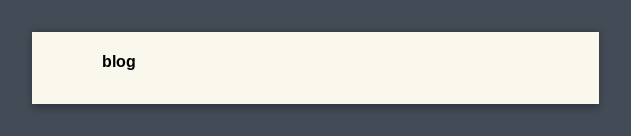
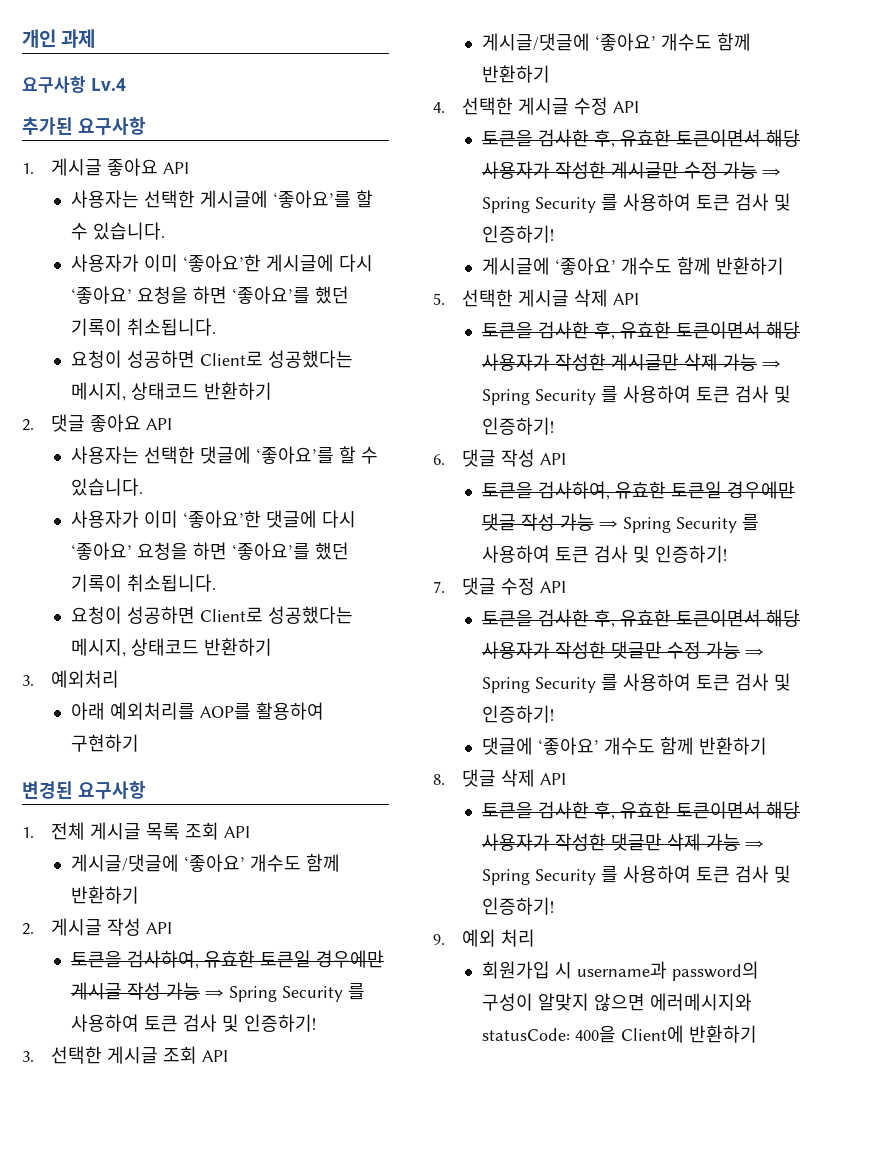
- blog
+ 개인 과제
+ 요구사항 Lv.4
+ 추가된 요구사항
+ 1. 게시글 좋아요 API
+ 사용자는 선택한 게시글에 ‘좋아요’를 할 수 있습니다.
+ 사용자가 이미 ‘좋아요’한 게시글에 다시 ‘좋아요’ 요청을 하면 ‘좋아요’를 했던 기록이 취소됩니다.
+ 요청이 성공하면 Client로 성공했다는 메시지, 상태코드 반환하기
+ 2. 댓글 좋아요 API
+ 사용자는 선택한 댓글에 ‘좋아요’를 할 수 있습니다.
+ 사용자가 이미 ‘좋아요’한 댓글에 다시 ‘좋아요’ 요청을 하면 ‘좋아요’를 했던 기록이 취소됩니다.
+ 요청이 성공하면 Client로 성공했다는 메시지, 상태코드 반환하기
+ 3. 예외처리
+ 아래 예외처리를 AOP를 활용하여 구현하기
+ 변경된 요구사항
+ 1. 전체 게시글 목록 조회 API
+ 게시글/댓글에 ‘좋아요’ 개수도 함께 반환하기
+ 2. 게시글 작성 API
+ 토큰을 검사하여, 유효한 토큰일 경우에만 게시글 작성 가능 ⇒ Spring Security 를 사용하여 토큰 검사 및 인증하기!
+ 3. 선택한 게시글 조회 API
+ 게시글/댓글에 ‘좋아요’ 개수도 함께 반환하기
+ 4. 선택한 게시글 수정 API
+ 토큰을 검사한 후, 유효한 토큰이면서 해당 사용자가 작성한 게시글만 수정 가능 ⇒ Spring Security 를 사용하여 토큰 검사 및 인증하기!
+ 게시글에 ‘좋아요’ 개수도 함께 반환하기
+ 5. 선택한 게시글 삭제 API
+ 토큰을 검사한 후, 유효한 토큰이면서 해당 사용자가 작성한 게시글만 삭제 가능 ⇒ Spring Security 를 사용하여 토큰 검사 및 인증하기!
+ 6. 댓글 작성 API
+ 토큰을 검사하여, 유효한 토큰일 경우에만 댓글 작성 가능 ⇒ Spring Security 를 사용하여 토큰 검사 및 인증하기!
+ 7. 댓글 수정 API
+ 토큰을 검사한 후, 유효한 토큰이면서 해당 사용자가 작성한 댓글만 수정 가능 ⇒ Spring Security 를 사용하여 토큰 검사 및 인증하기!
+ 댓글에 ‘좋아요’ 개수도 함께 반환하기
+ 8. 댓글 삭제 API
+ 토큰을 검사한 후, 유효한 토큰이면서 해당 사용자가 작성한 댓글만 삭제 가능 ⇒ Spring Security 를 사용하여 토큰 검사 및 인증하기!
+ 9. 예외 처리
+ 회원가입 시 username과 password의 구성이 알맞지 않으면 에러메시지와 statusCode: 400을 Client에 반환하기

